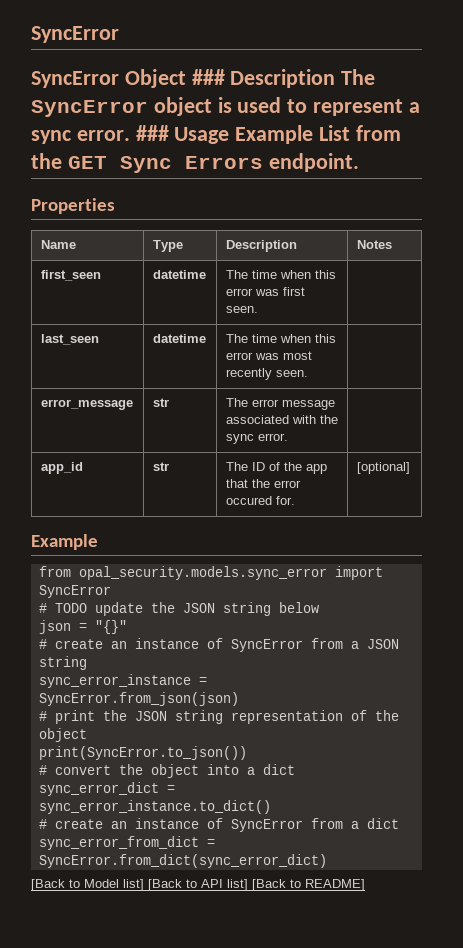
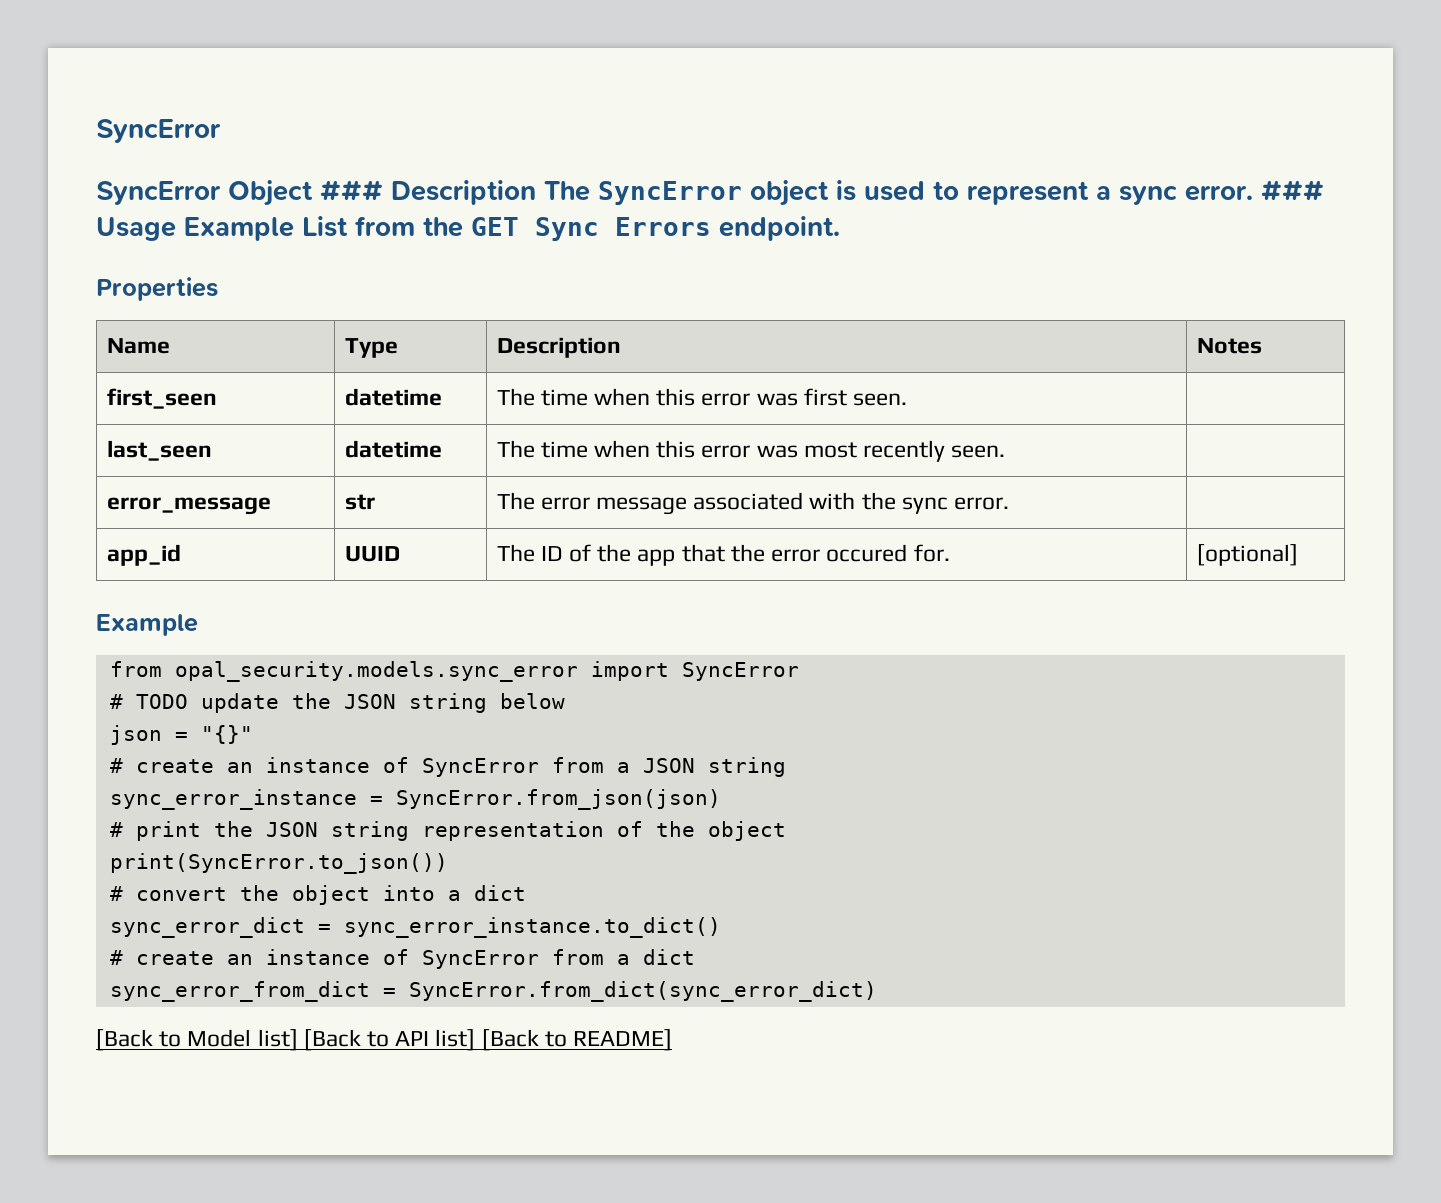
- app_id | str | The ID of the app that the error occured for. | [optional]
+ app_id | UUID | The ID of the app that the error occured for. | [optional]

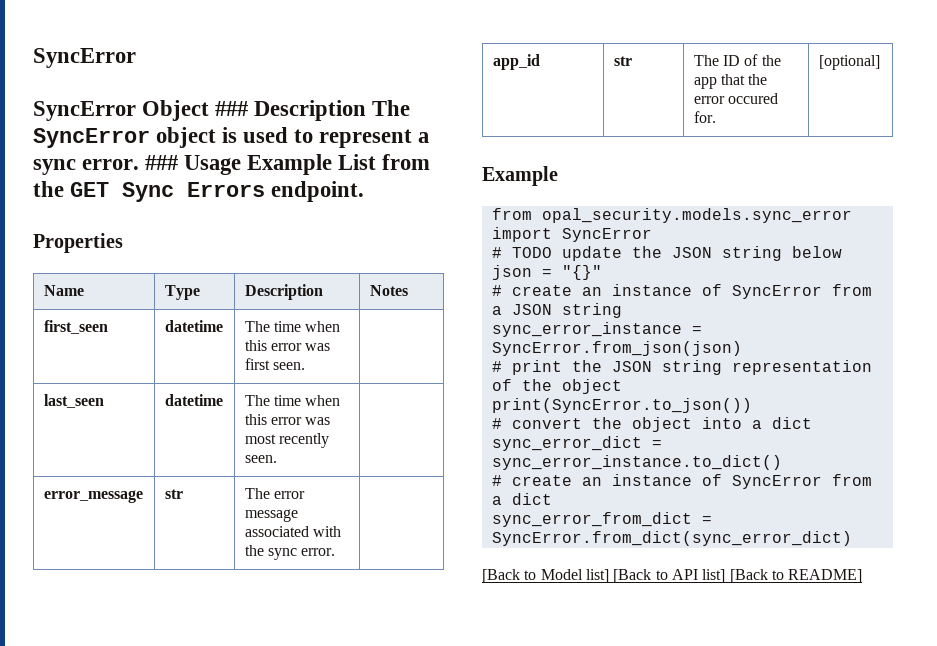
- app_id | UUID | The ID of the app that the error occured for. | [optional]
+ app_id | str | The ID of the app that the error occured for. | [optional]

